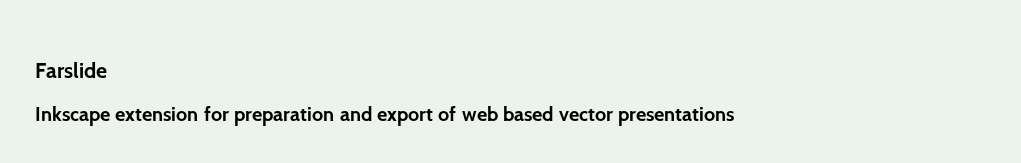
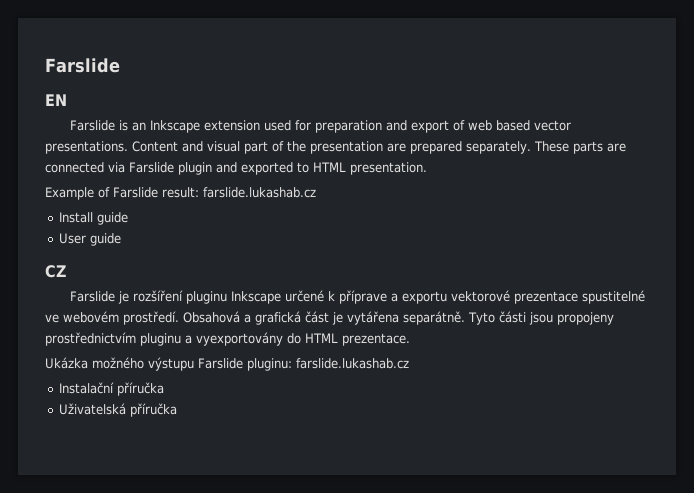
- Inkscape extension for preparation and export of web based vector presentations
+ EN
+ Farslide is an Inkscape extension used for preparation and export of web based vector presentations. Content and visual part of the presentation are prepared separately. These parts are connected via Farslide plugin and exported to HTML presentation.
+ Example of Farslide result: farslide.lukashab.cz
+ Install guide
+ User guide
+ CZ
+ Farslide je rozšíření pluginu Inkscape určené k příprave a exportu vektorové prezentace spustitelné ve webovém prostředí. Obsahová a grafická část je vytářena separátně. Tyto části jsou propojeny prostřednictvím pluginu a vyexportovány do HTML prezentace.
+ Ukázka možného výstupu Farslide pluginu: farslide.lukashab.cz
+ Instalační příručka
+ Uživatelská příručka

